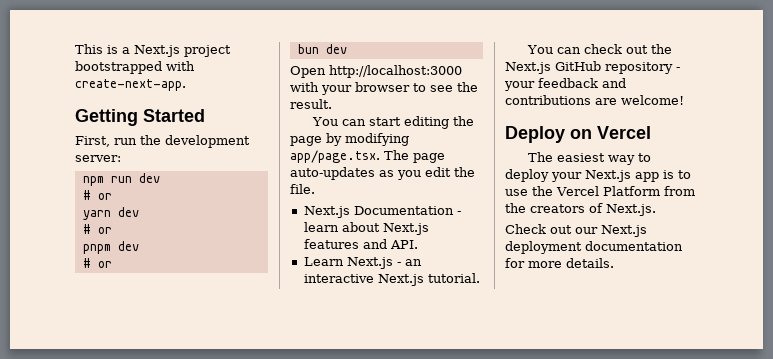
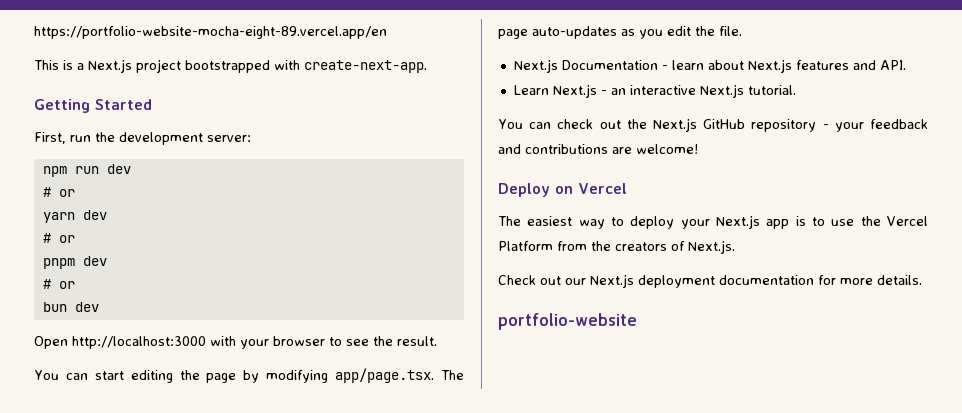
+ https://portfolio-website-mocha-eight-89.vercel.app/en
+ portfolio-website

